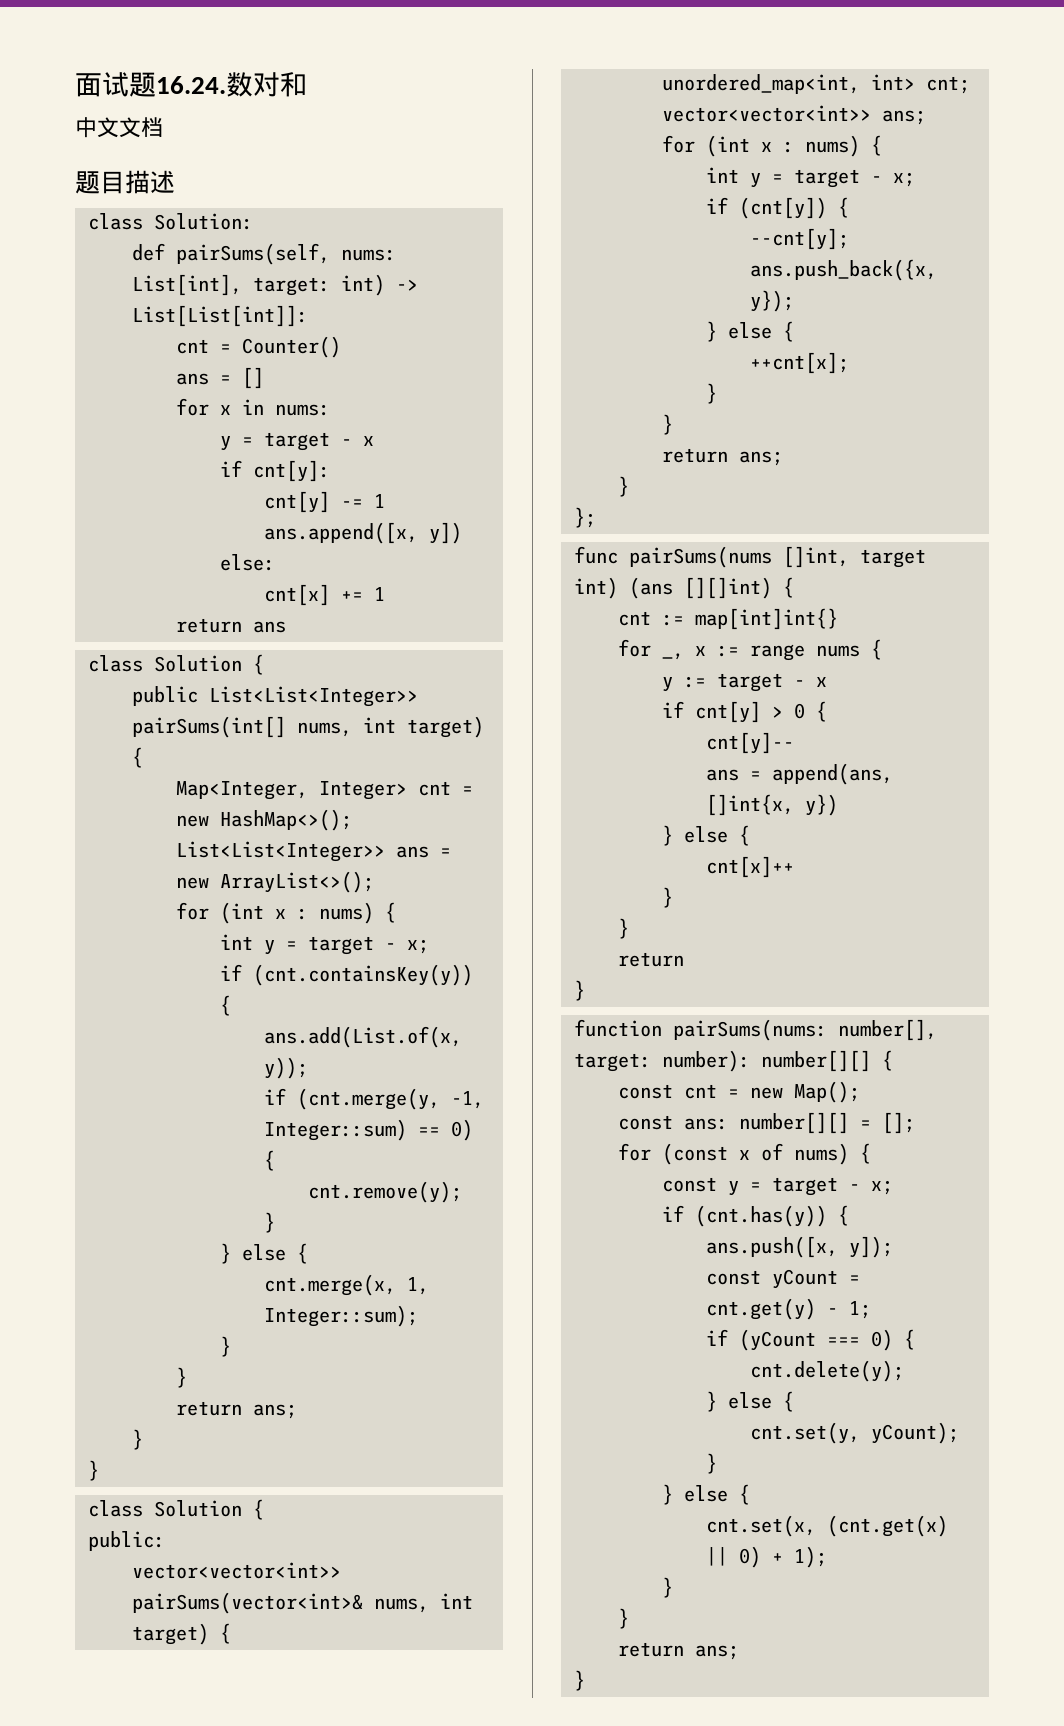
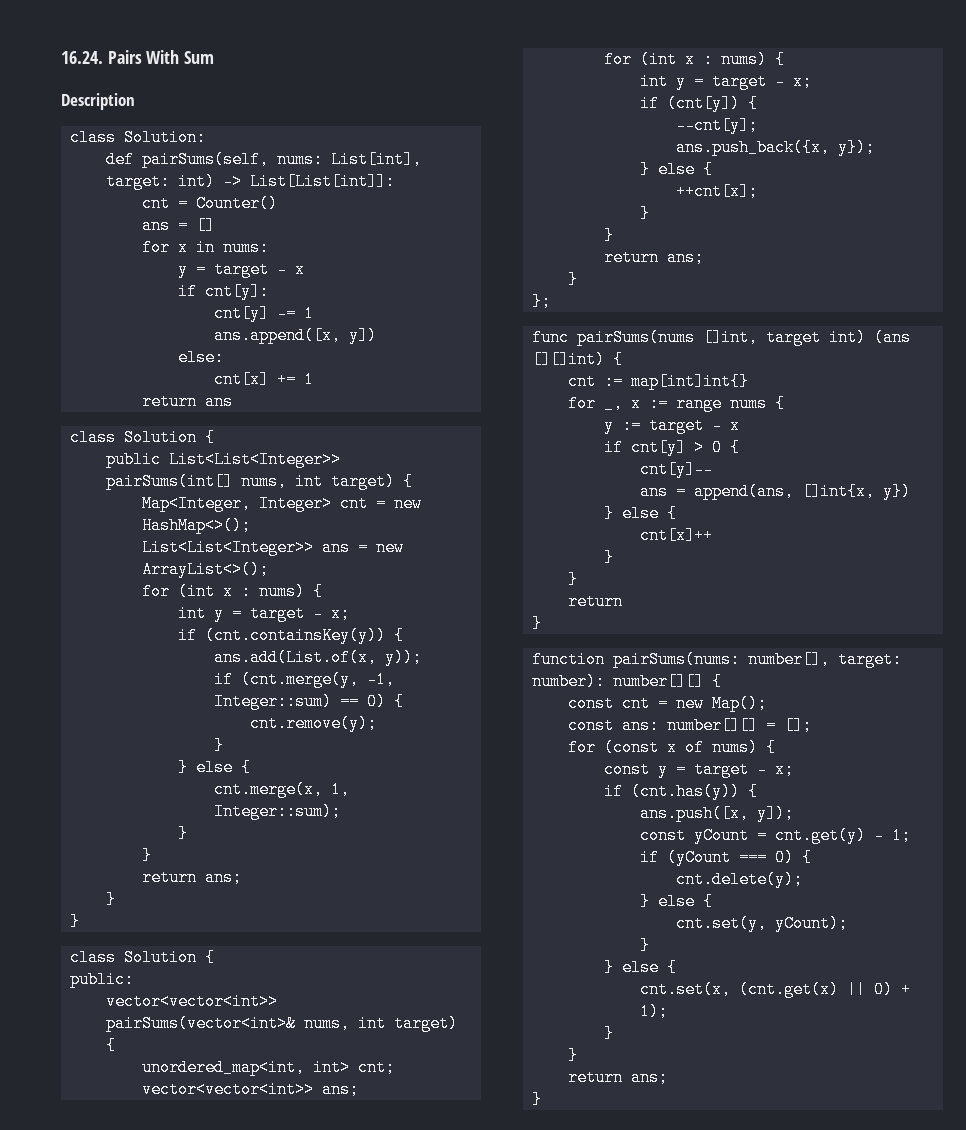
- 面试题16.24.数对和
- 中文文档
- 题目描述
+ 16.24. Pairs With Sum
+ Description

